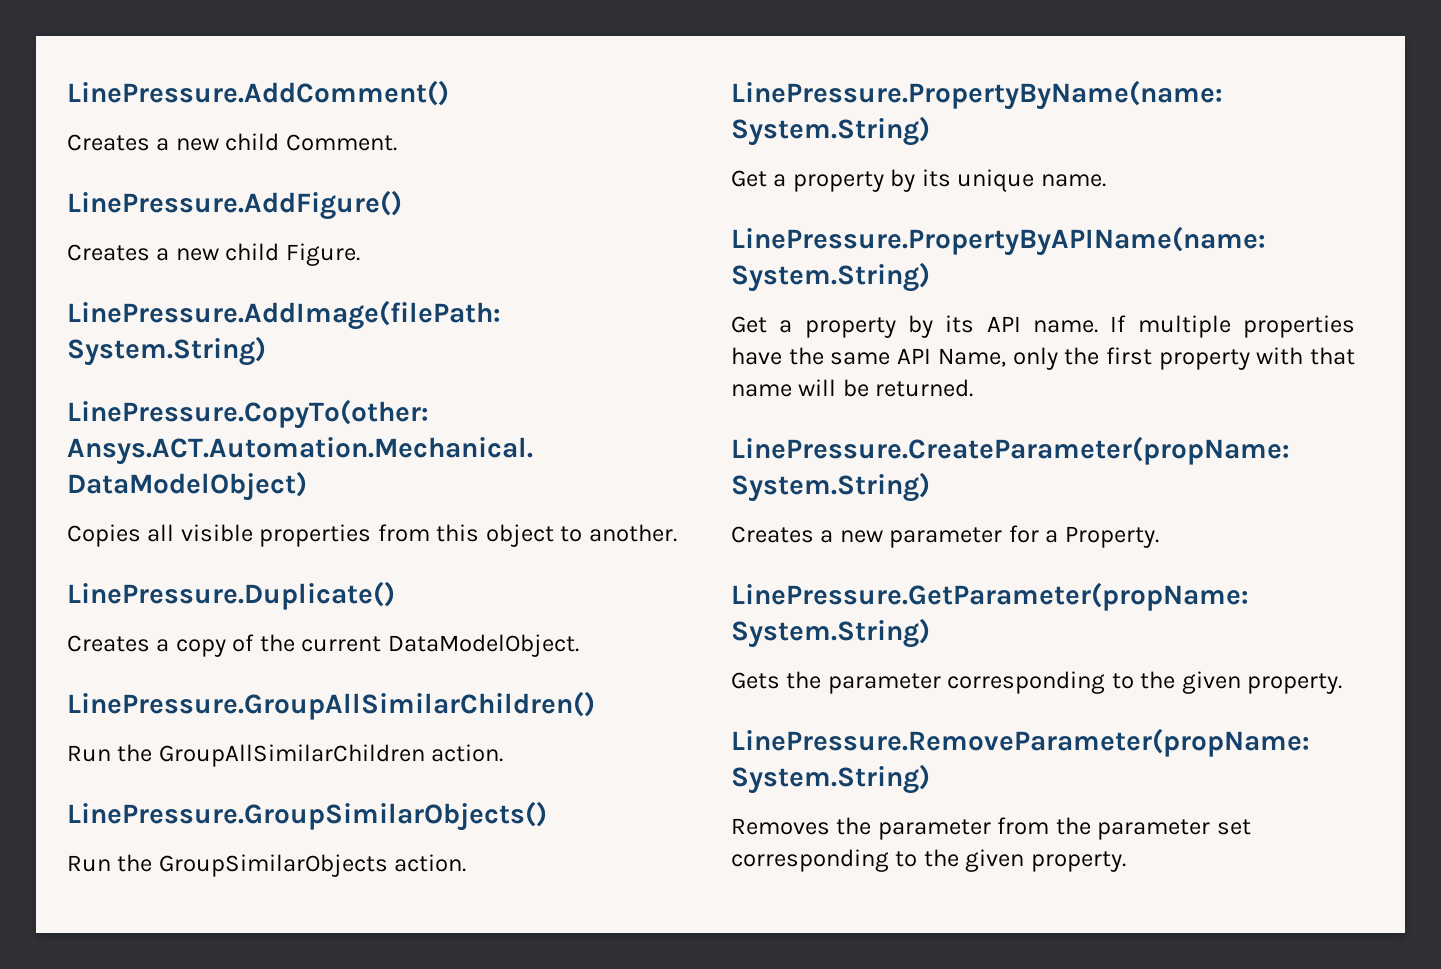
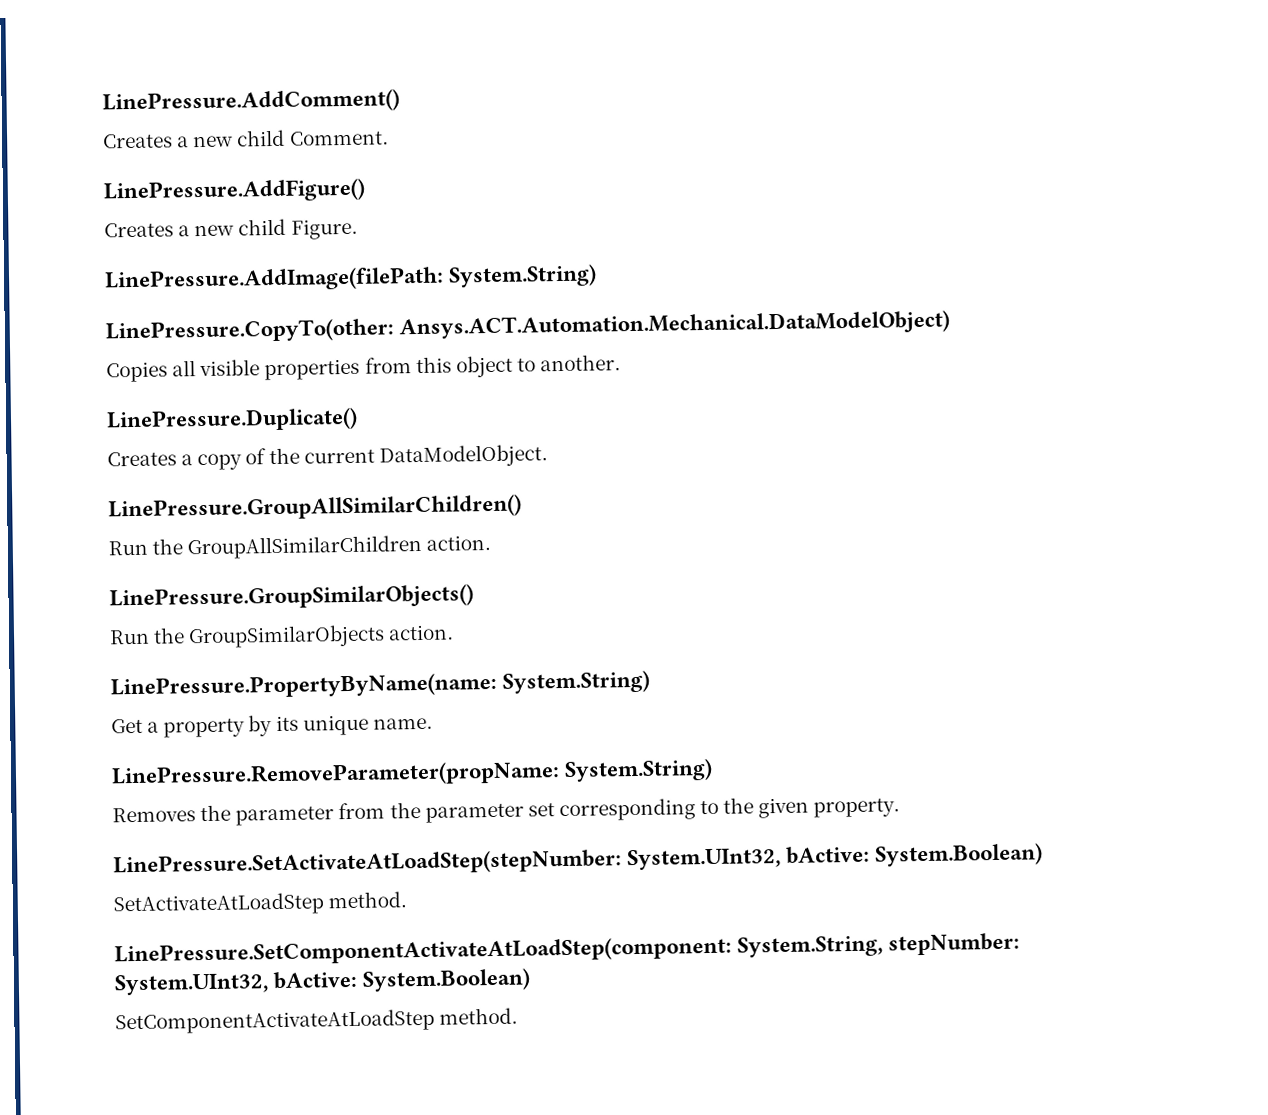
- LinePressure.PropertyByAPIName(name: System.String)
- Get a property by its API name. If multiple properties have the same API Name, only the first property with that name will be returned.
- LinePressure.CreateParameter(propName: System.String)
- Creates a new parameter for a Property.
- LinePressure.GetParameter(propName: System.String)
- Gets the parameter corresponding to the given property.
+ LinePressure.SetActivateAtLoadStep(stepNumber: System.UInt32, bActive: System.Boolean)
+ SetActivateAtLoadStep method.
+ LinePressure.SetComponentActivateAtLoadStep(component: System.String, stepNumber: System.UInt32, bActive: System.Boolean)
+ SetComponentActivateAtLoadStep method.

